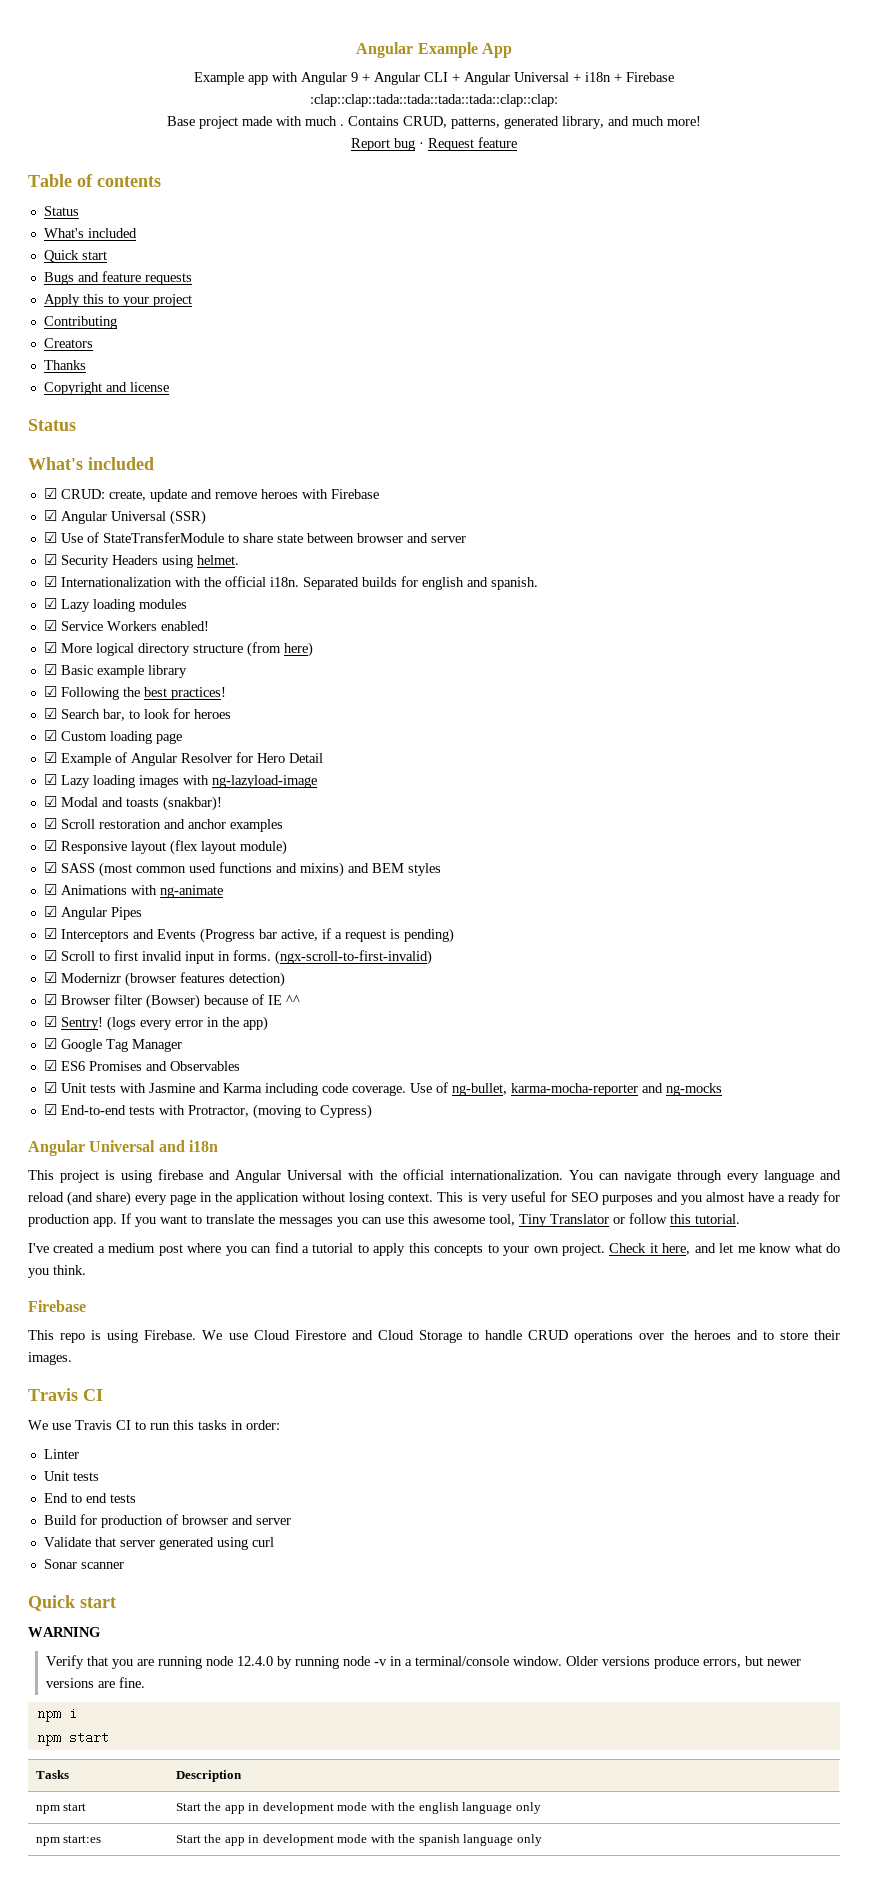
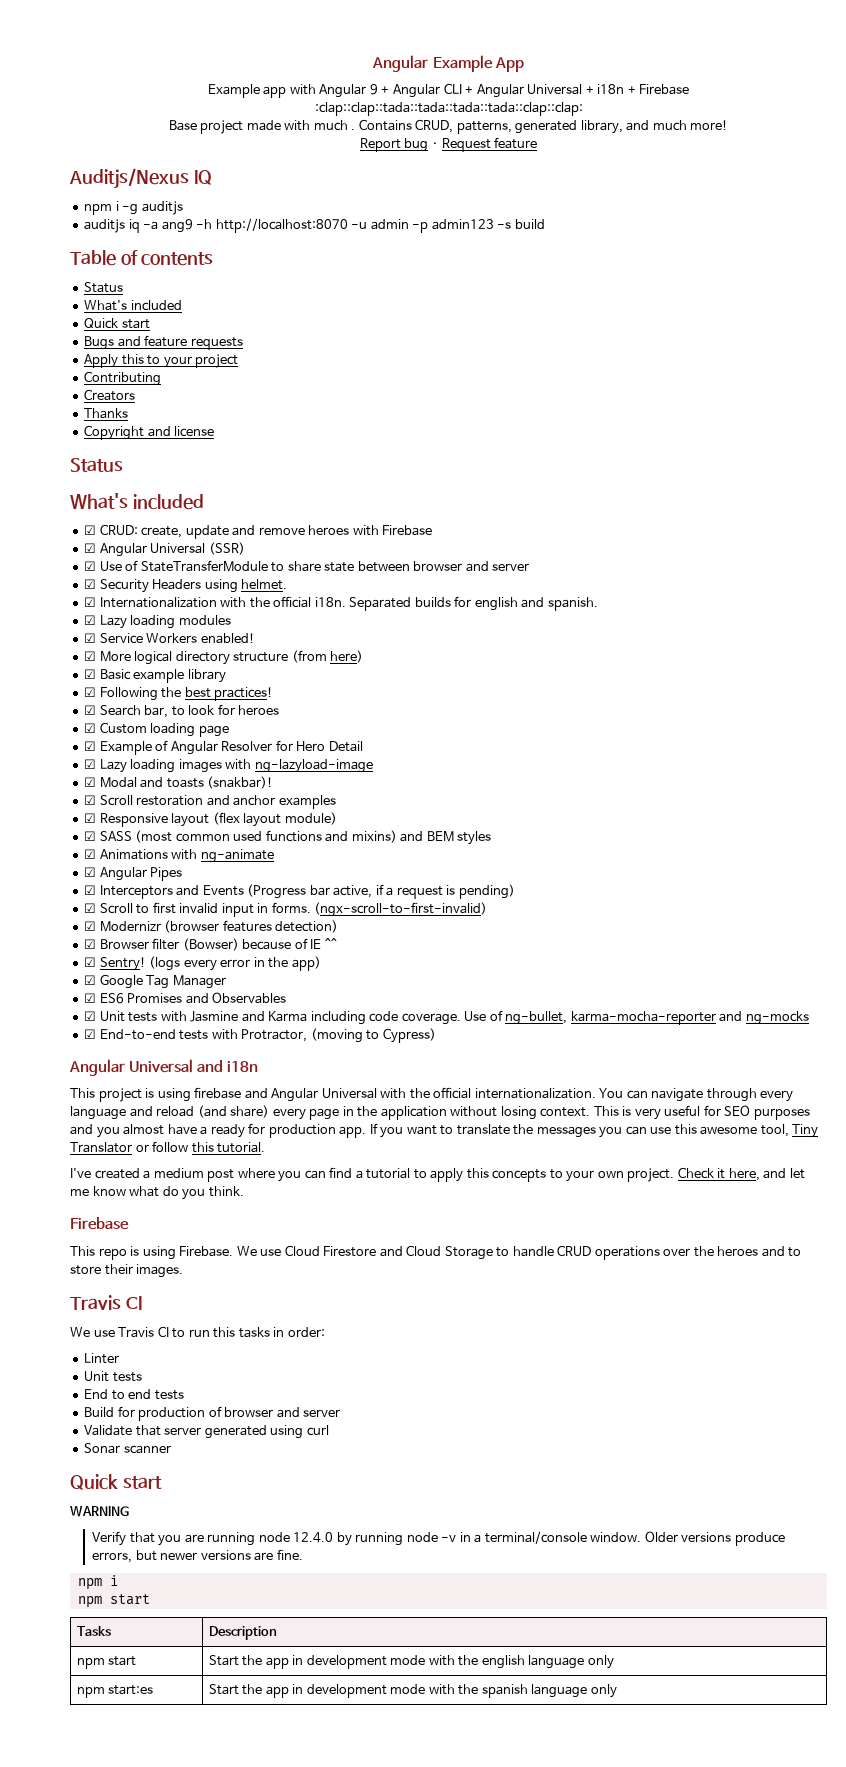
+ Auditjs/Nexus IQ
+ npm i -g auditjs
+ auditjs iq -a ang9 -h http://localhost:8070 -u admin -p admin123 -s build

